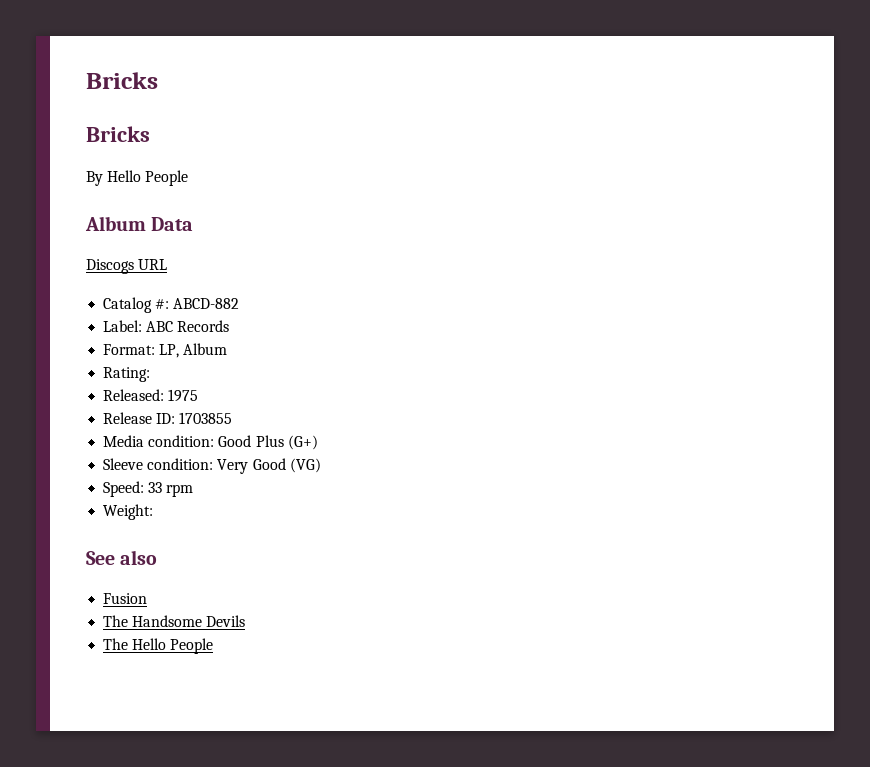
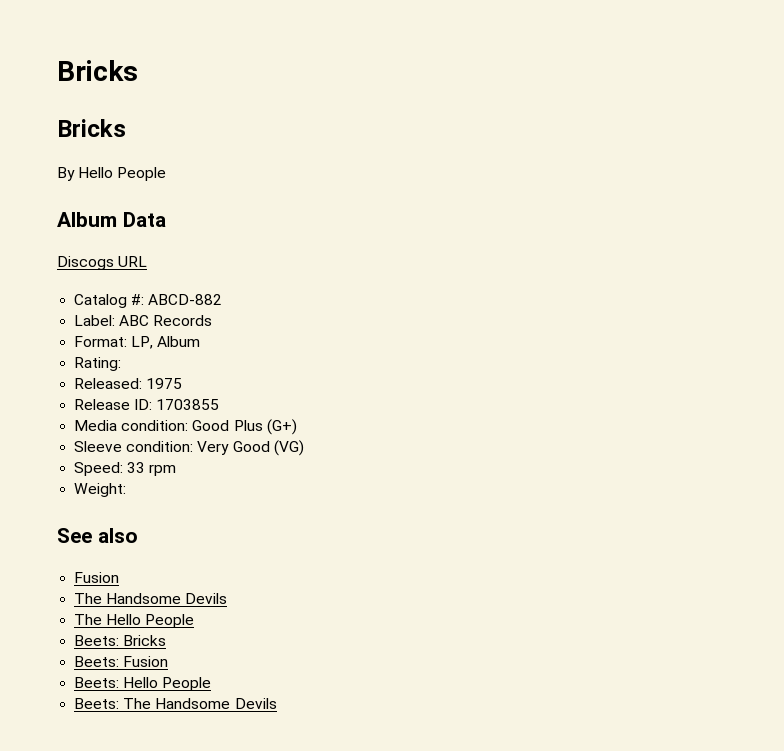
+ Beets: Bricks
+ Beets: Fusion
+ Beets: Hello People
+ Beets: The Handsome Devils

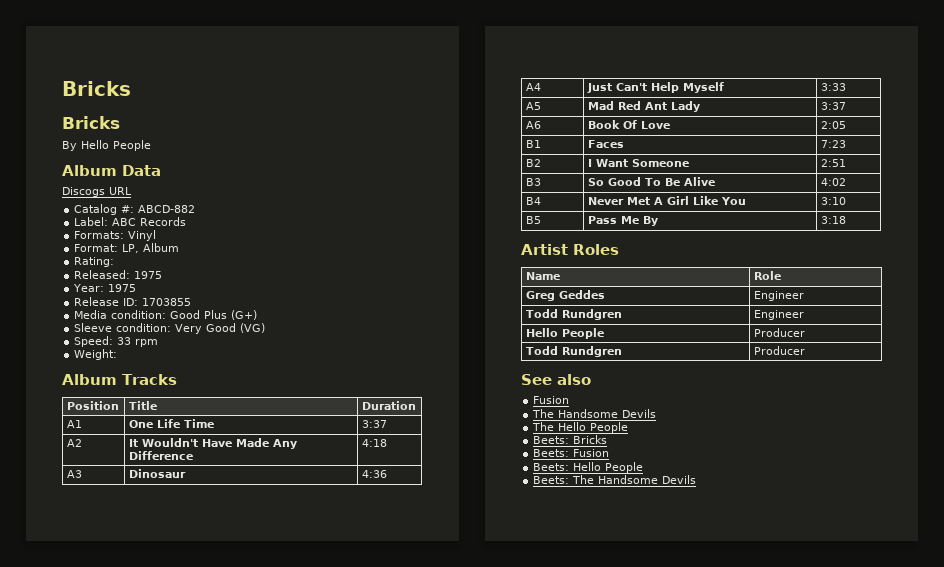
+ Formats: Vinyl
+ Year: 1975
+ Album Tracks
+ Position | Title | Duration
+ A1 | One Life Time | 3:37
+ A2 | It Wouldn't Have Made Any Difference | 4:18
+ A3 | Dinosaur | 4:36
+ A4 | Just Can't Help Myself | 3:33
+ A5 | Mad Red Ant Lady | 3:37
+ A6 | Book Of Love | 2:05
+ B1 | Faces | 7:23
+ B2 | I Want Someone | 2:51
+ B3 | So Good To Be Alive | 4:02
+ B4 | Never Met A Girl Like You | 3:10
+ B5 | Pass Me By | 3:18
+ Artist Roles
+ Name | Role
+ Greg Geddes | Engineer
+ Todd Rundgren | Engineer
+ Hello People | Producer
+ Todd Rundgren | Producer

